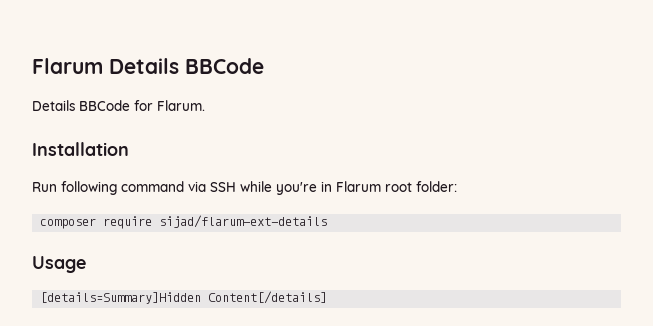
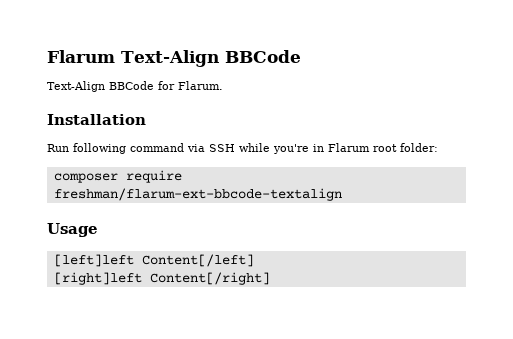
- Flarum Details BBCode
+ Flarum Text-Align BBCode
- Details BBCode for Flarum.
+ Text-Align BBCode for Flarum.
- composer require sijad/flarum-ext-details
+ composer require freshman/flarum-ext-bbcode-textalign
- [details=Summary]Hidden Content[/details]
+ [left]left Content[/left]
+ [right]left Content[/right]

